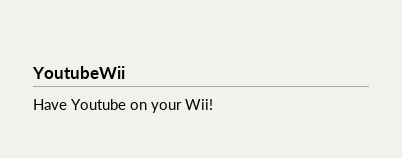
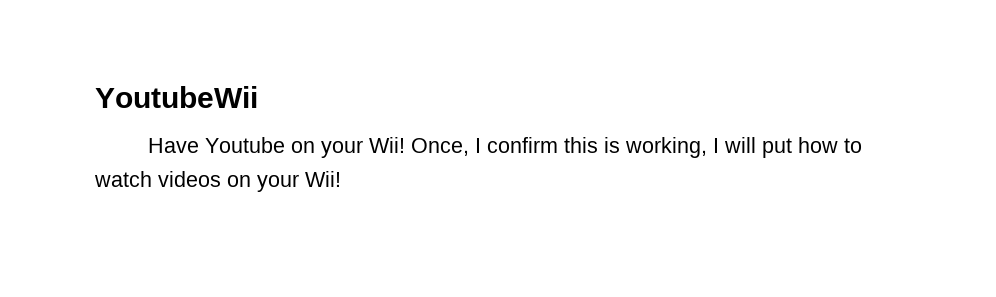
+ Once, I confirm this is working, I will put how to watch videos on your Wii!

